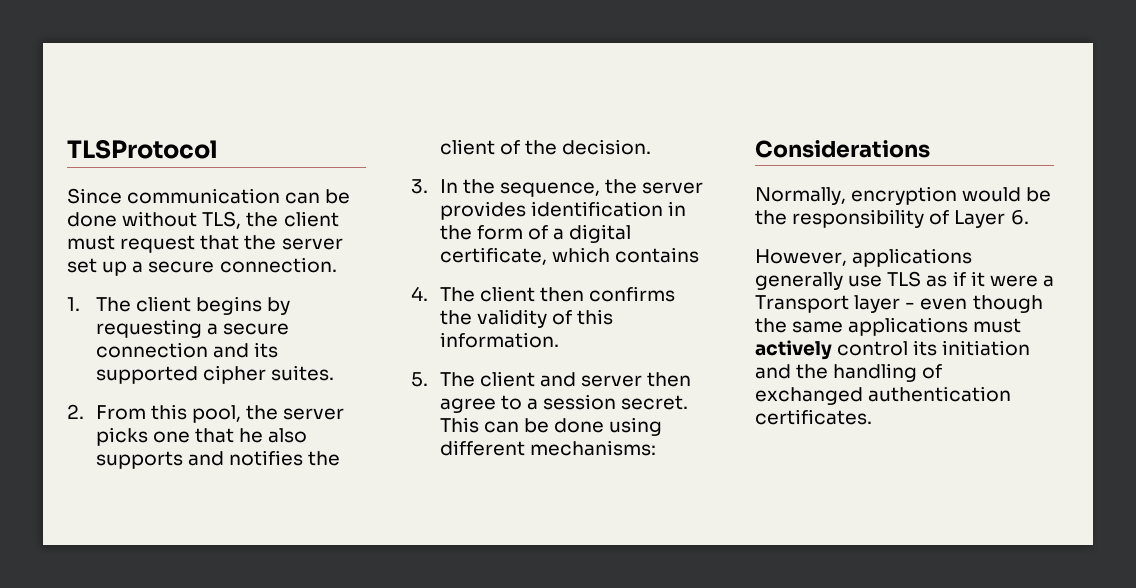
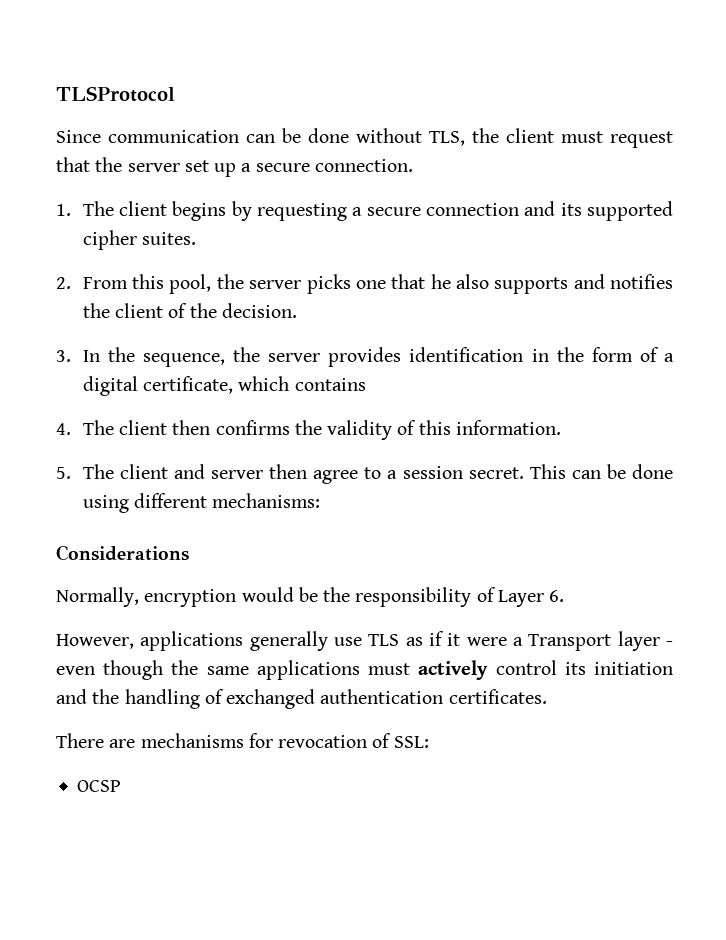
+ There are mechanisms for revocation of SSL:
+ OCSP

